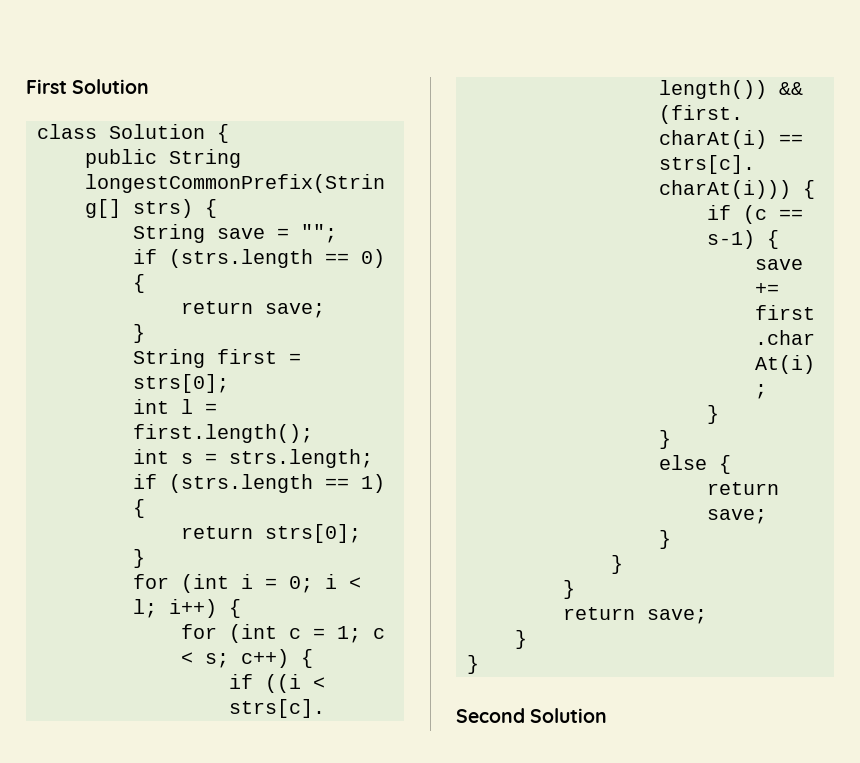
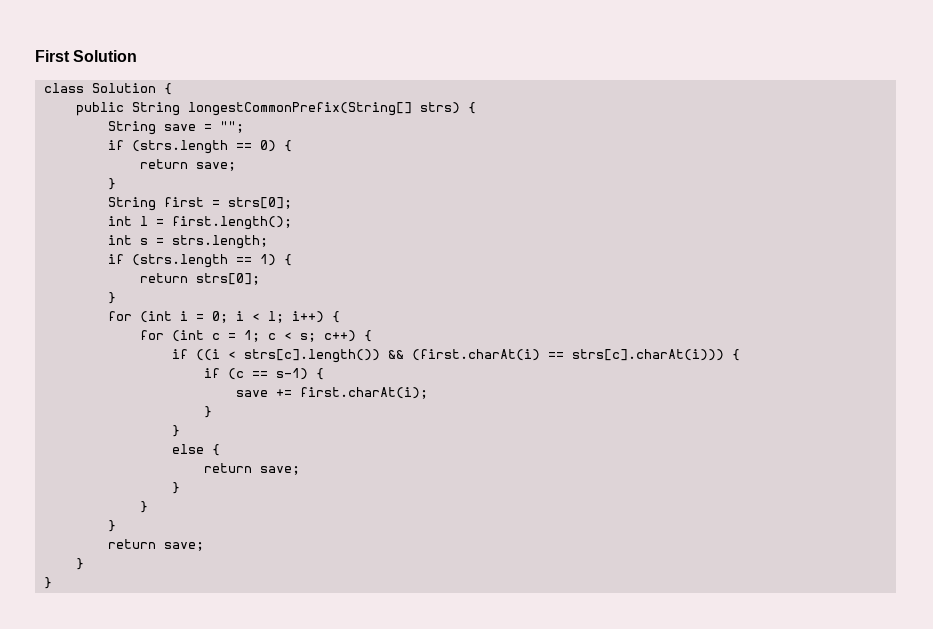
- Second Solution

